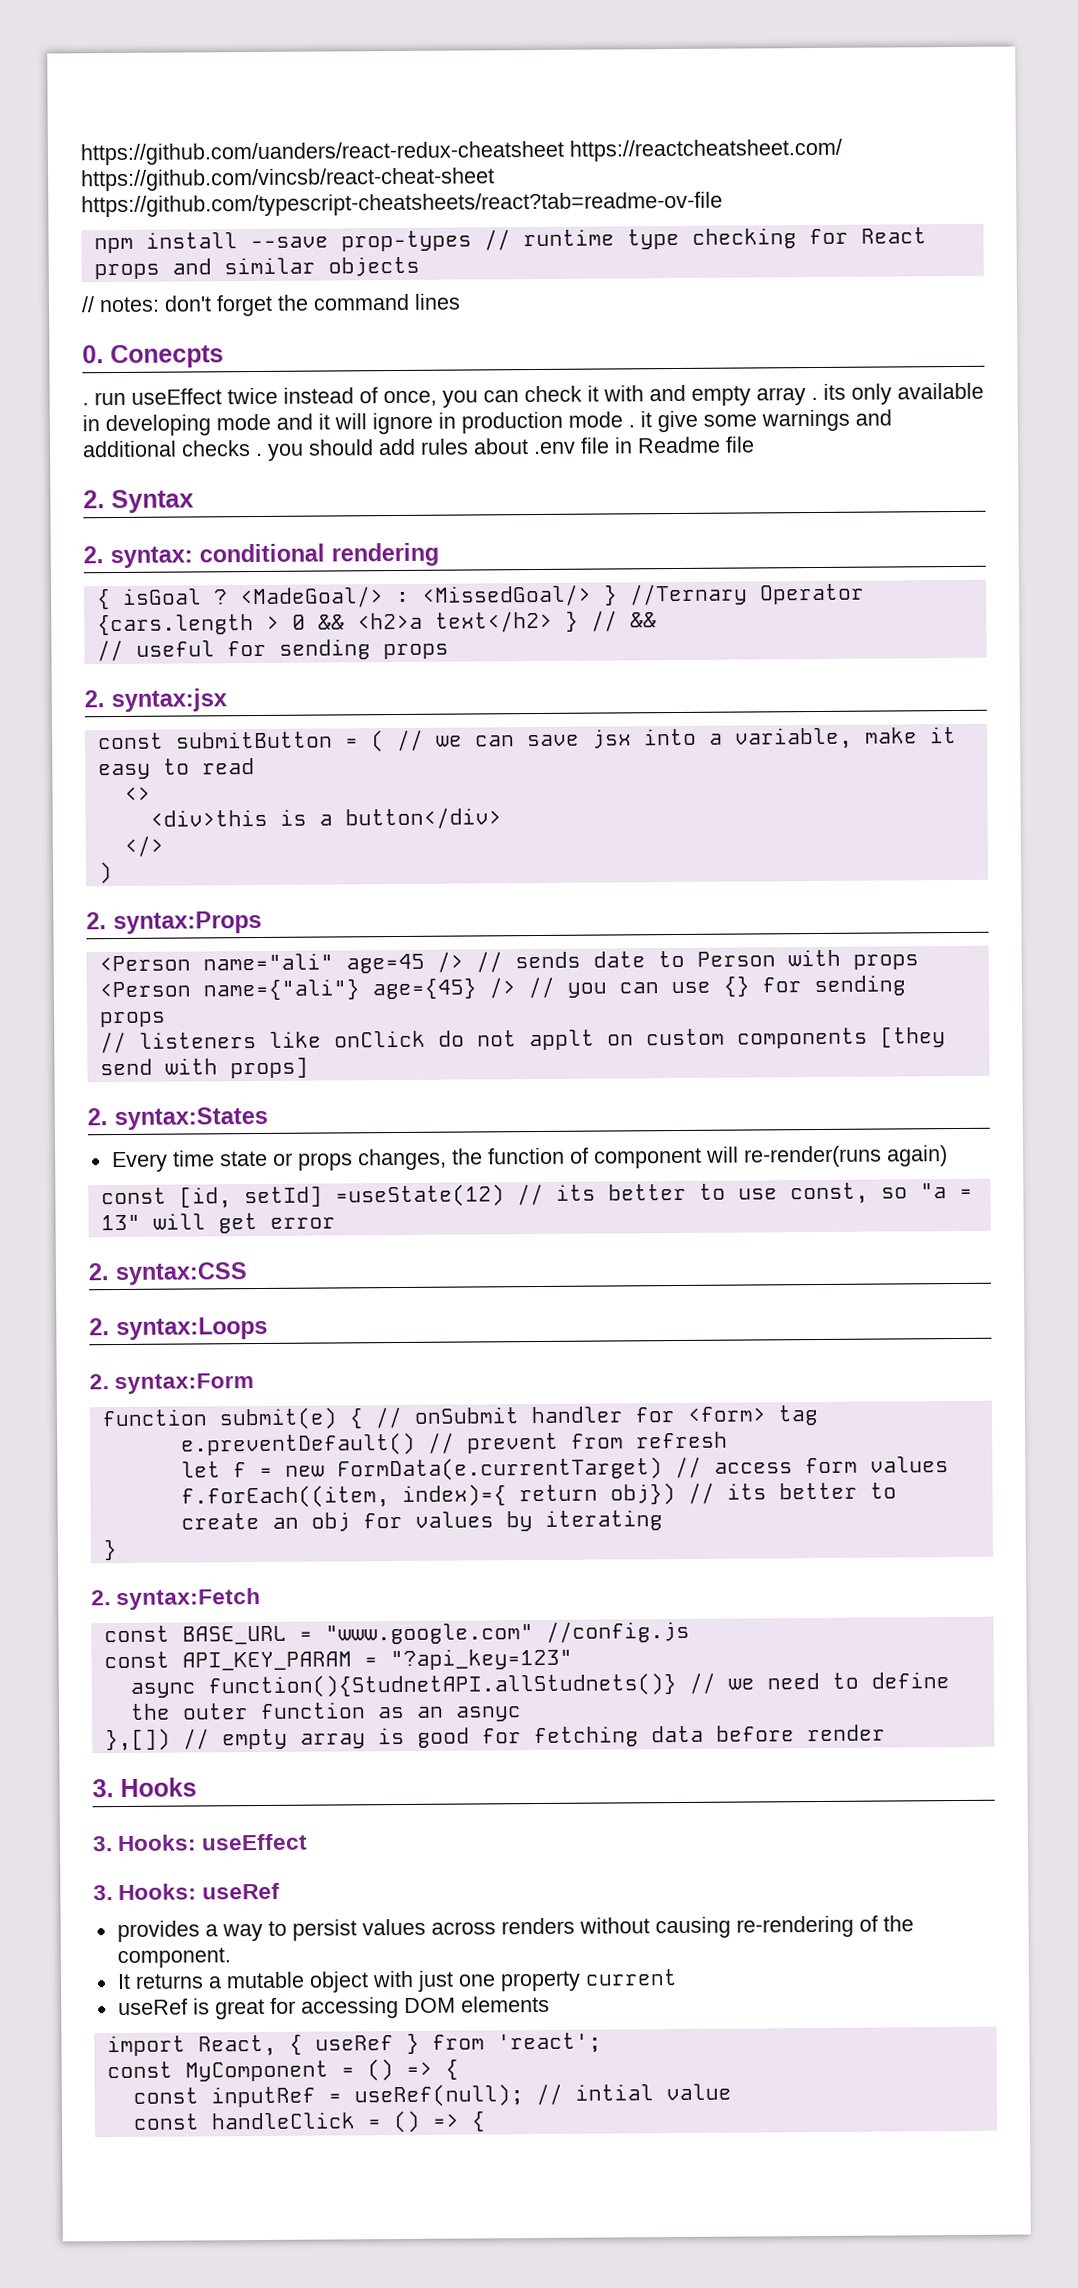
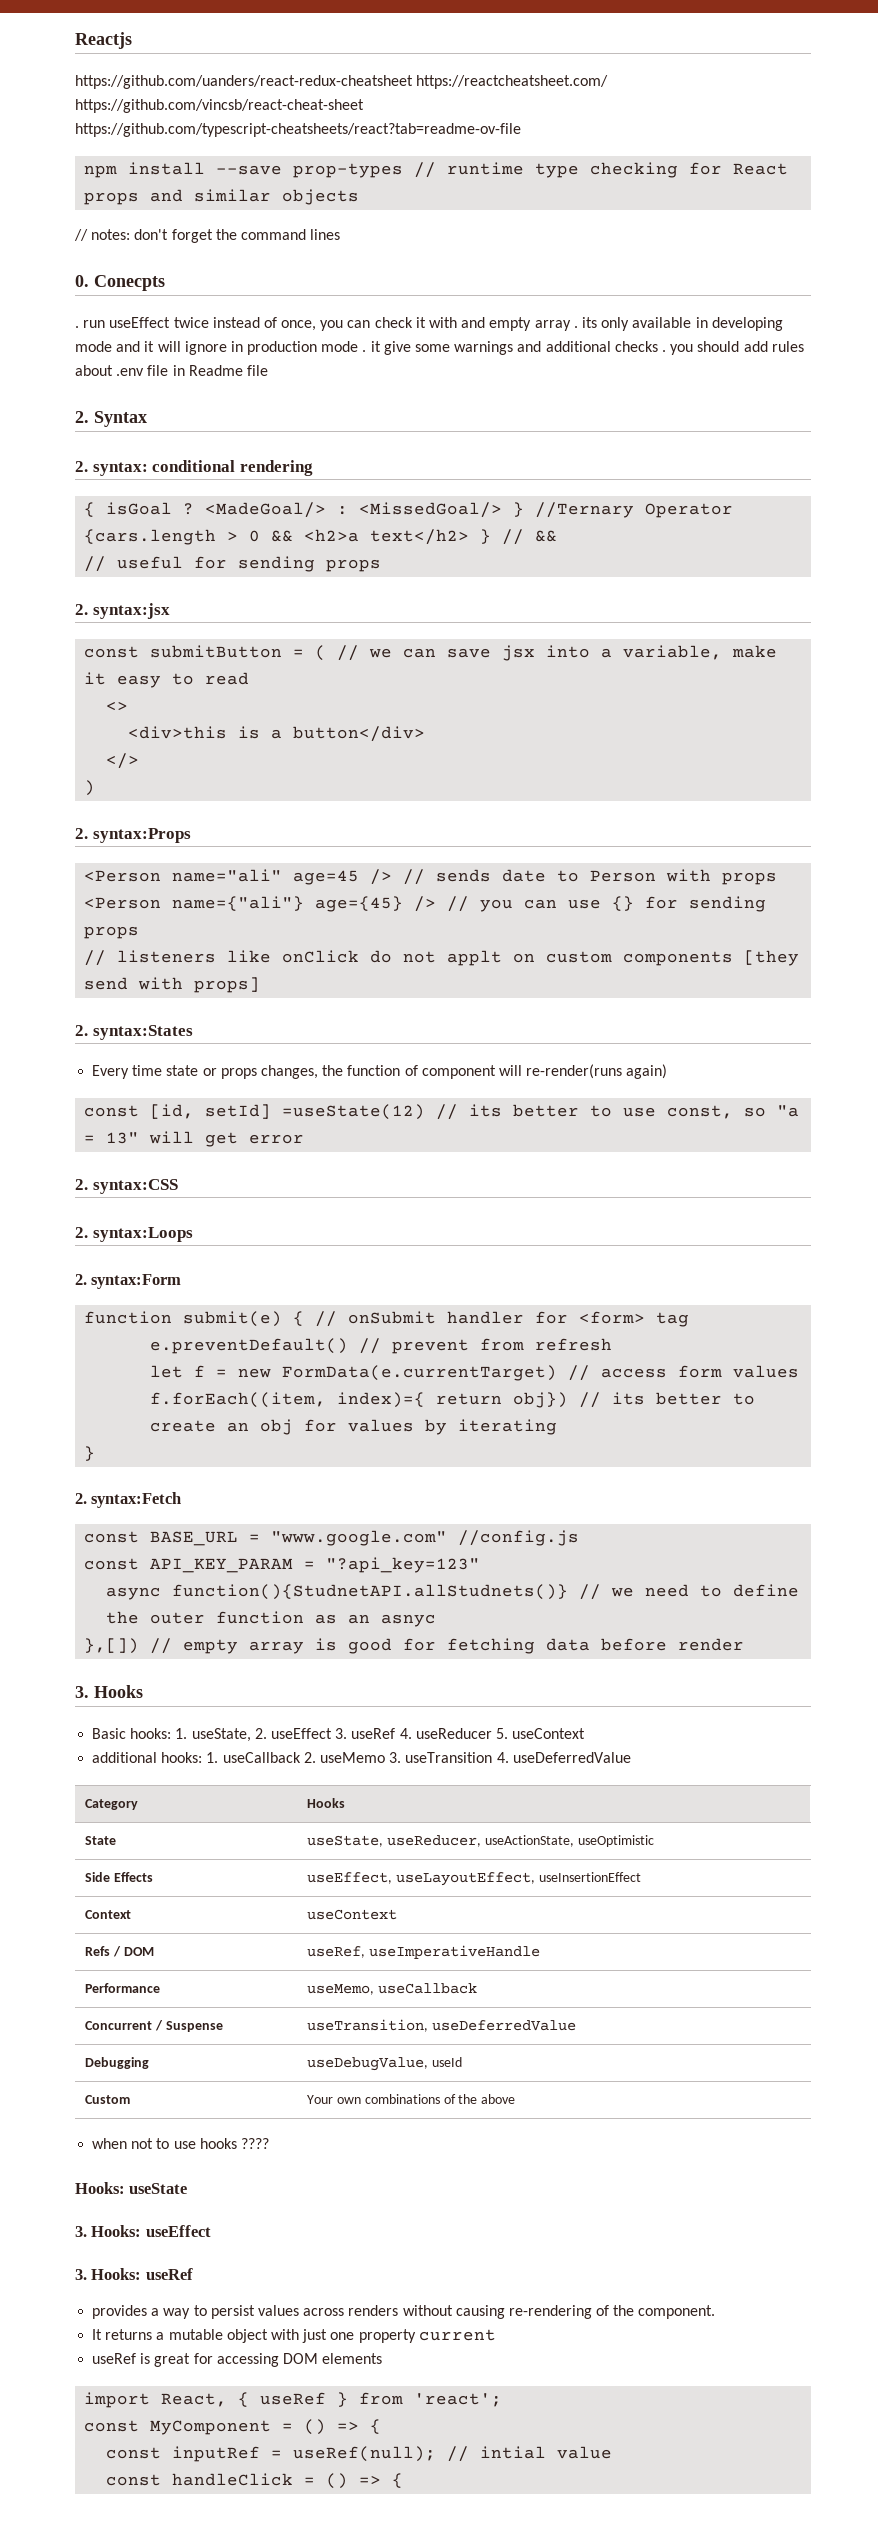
+ Reactjs
+ Basic hooks: 1. useState, 2. useEffect 3. useRef 4. useReducer 5. useContext
+ additional hooks: 1. useCallback 2. useMemo 3. useTransition 4. useDeferredValue
+ Category | Hooks
+ State | useState, useReducer, useActionState, useOptimistic
+ Side Effects | useEffect, useLayoutEffect, useInsertionEffect
+ Context | useContext
+ Refs / DOM | useRef, useImperativeHandle
+ Performance | useMemo, useCallback
+ Concurrent / Suspense | useTransition, useDeferredValue
+ Debugging | useDebugValue, useId
+ Custom | Your own combinations of the above
+ when not to use hooks ????
+ Hooks: useState

